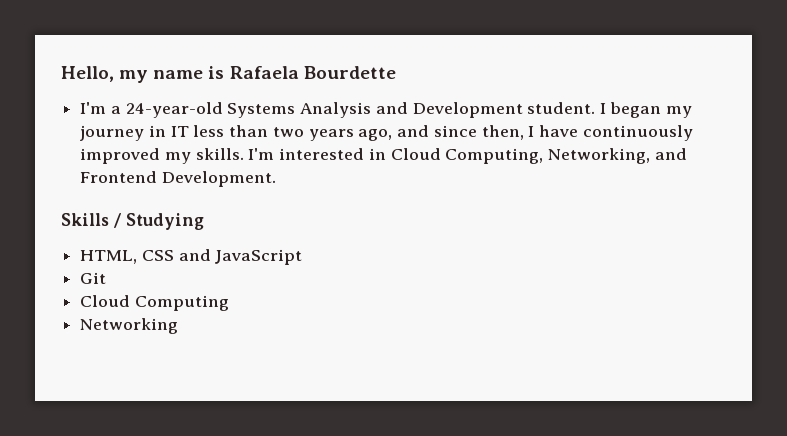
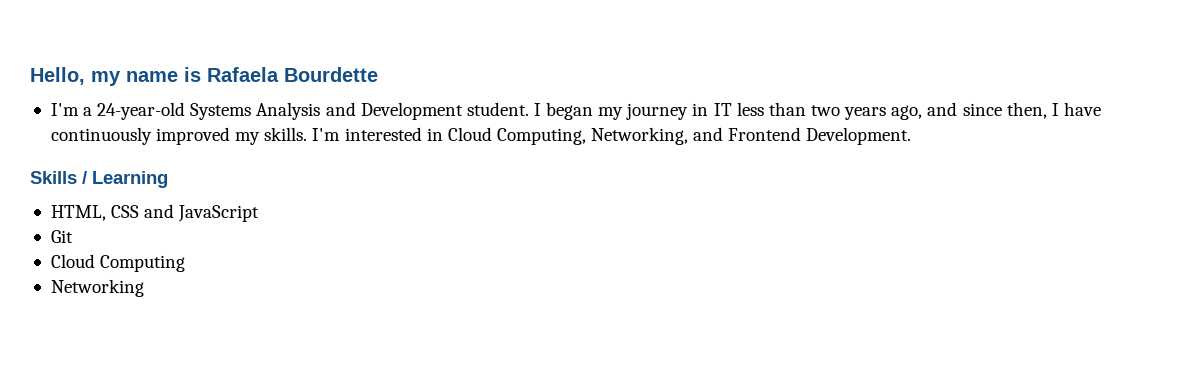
- Skills / Studying
+ Skills / Learning

